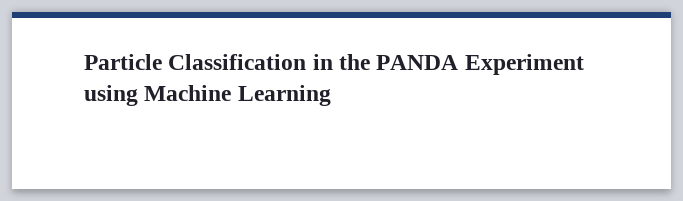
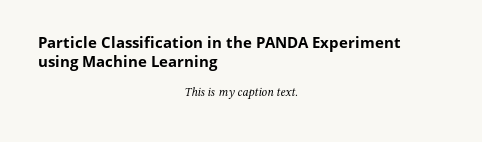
+ This is my caption text.

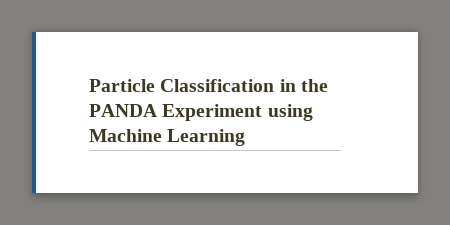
- This is my caption text.

